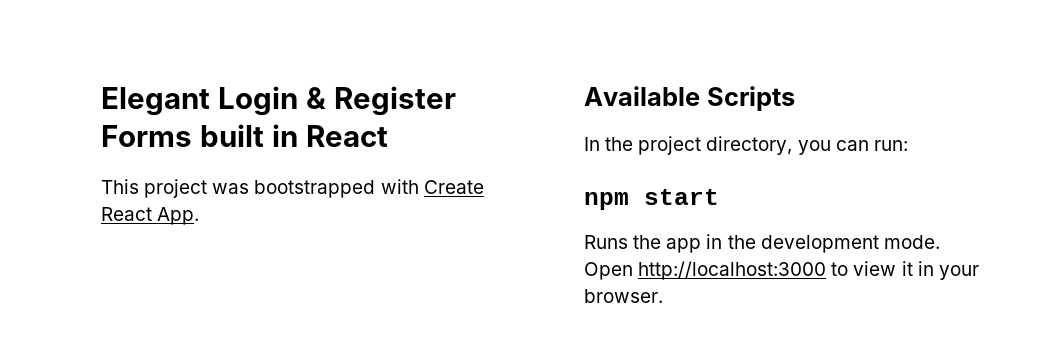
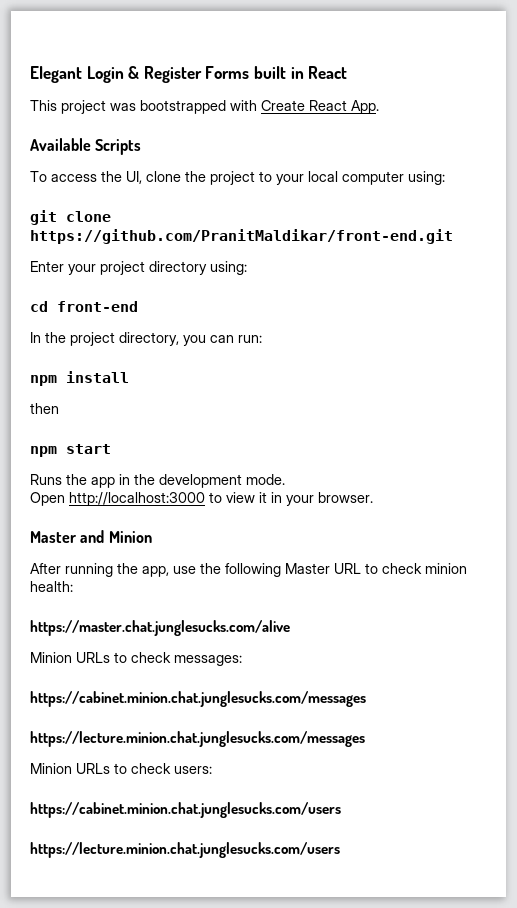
+ To access the UI, clone the project to your local computer using:
+ git clone https://github.com/PranitMaldikar/front-end.git
+ Enter your project directory using:
+ cd front-end
+ npm install
+ then
+ Master and Minion
+ After running the app, use the following Master URL to check minion health:
+ https://master.chat.junglesucks.com/alive
+ Minion URLs to check messages:
+ https://cabinet.minion.chat.junglesucks.com/messages
+ https://lecture.minion.chat.junglesucks.com/messages
+ Minion URLs to check users:
+ https://cabinet.minion.chat.junglesucks.com/users
+ https://lecture.minion.chat.junglesucks.com/users

